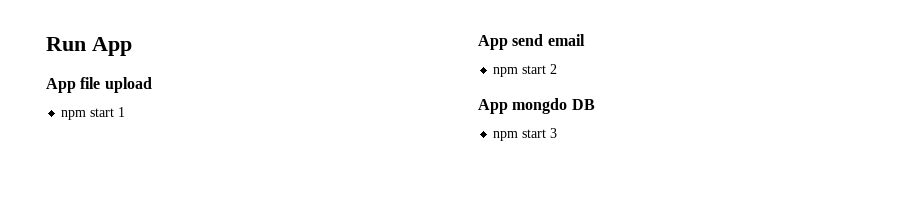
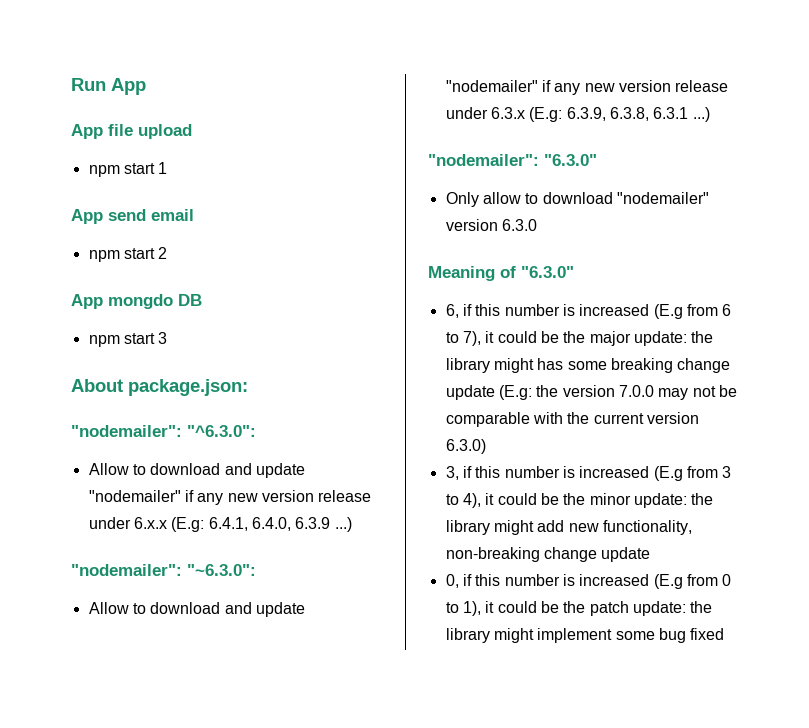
+ About package.json:
+ "nodemailer": "^6.3.0":
+ Allow to download and update "nodemailer" if any new version release under 6.x.x (E.g: 6.4.1, 6.4.0, 6.3.9 ...)
+ "nodemailer": "~6.3.0":
+ Allow to download and update "nodemailer" if any new version release under 6.3.x (E.g: 6.3.9, 6.3.8, 6.3.1 ...)
+ "nodemailer": "6.3.0"
+ Only allow to download "nodemailer" version 6.3.0
+ Meaning of "6.3.0"
+ 6, if this number is increased (E.g from 6 to 7), it could be the major update: the library might has some breaking change update (E.g: the version 7.0.0 may not be comparable with the current version 6.3.0)
+ 3, if this number is increased (E.g from 3 to 4), it could be the minor update: the library might add new functionality, non-breaking change update
+ 0, if this number is increased (E.g from 0 to 1), it could be the patch update: the library might implement some bug fixed

